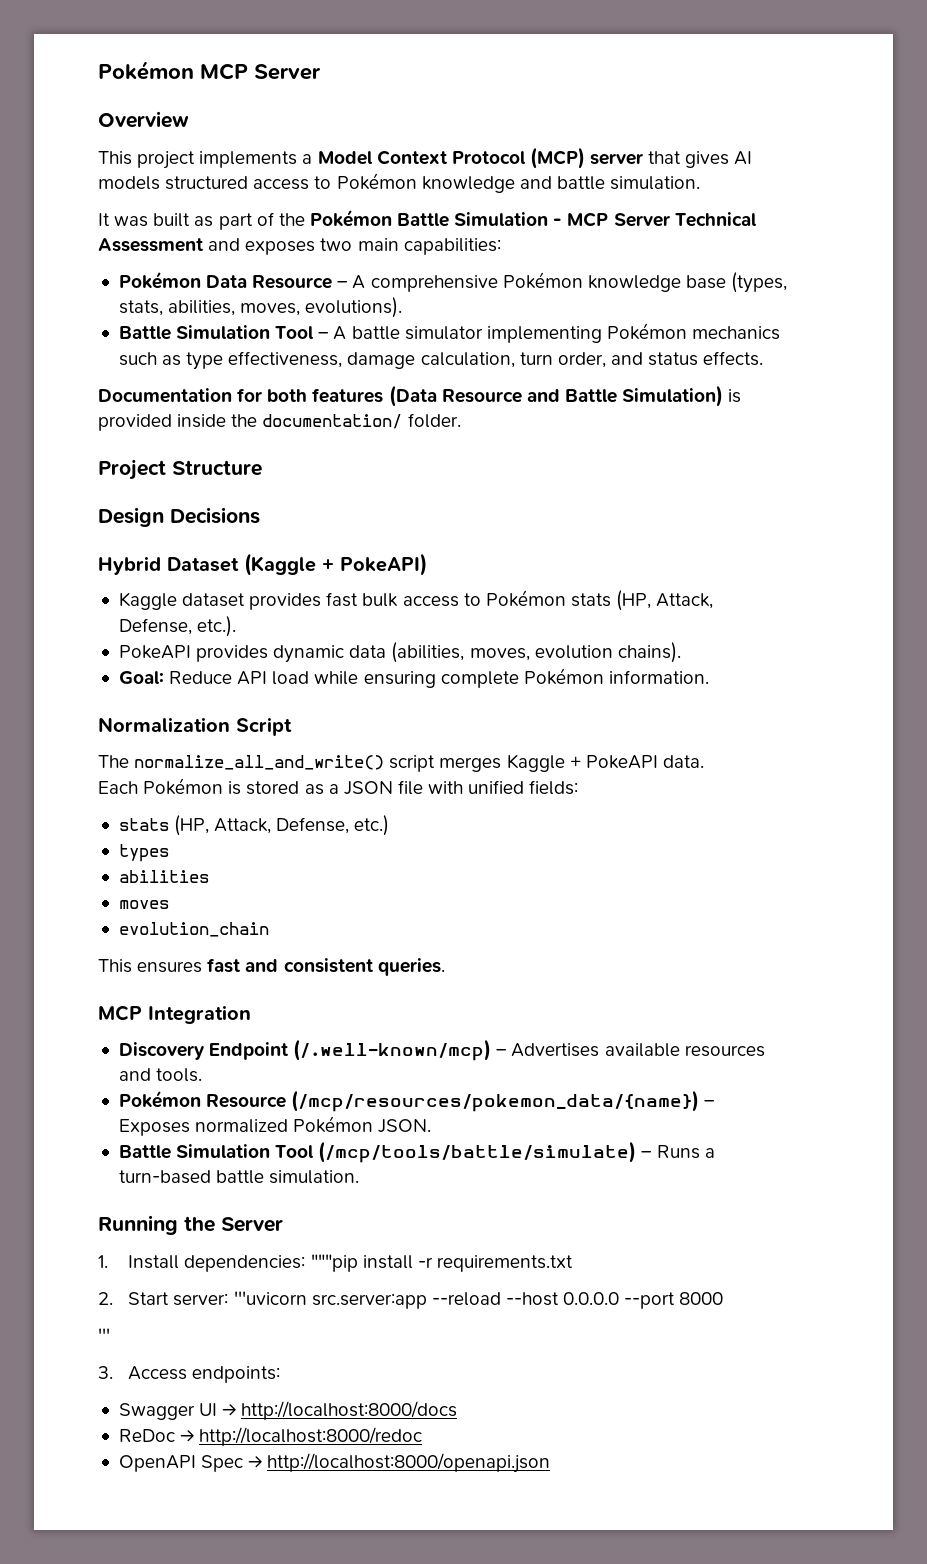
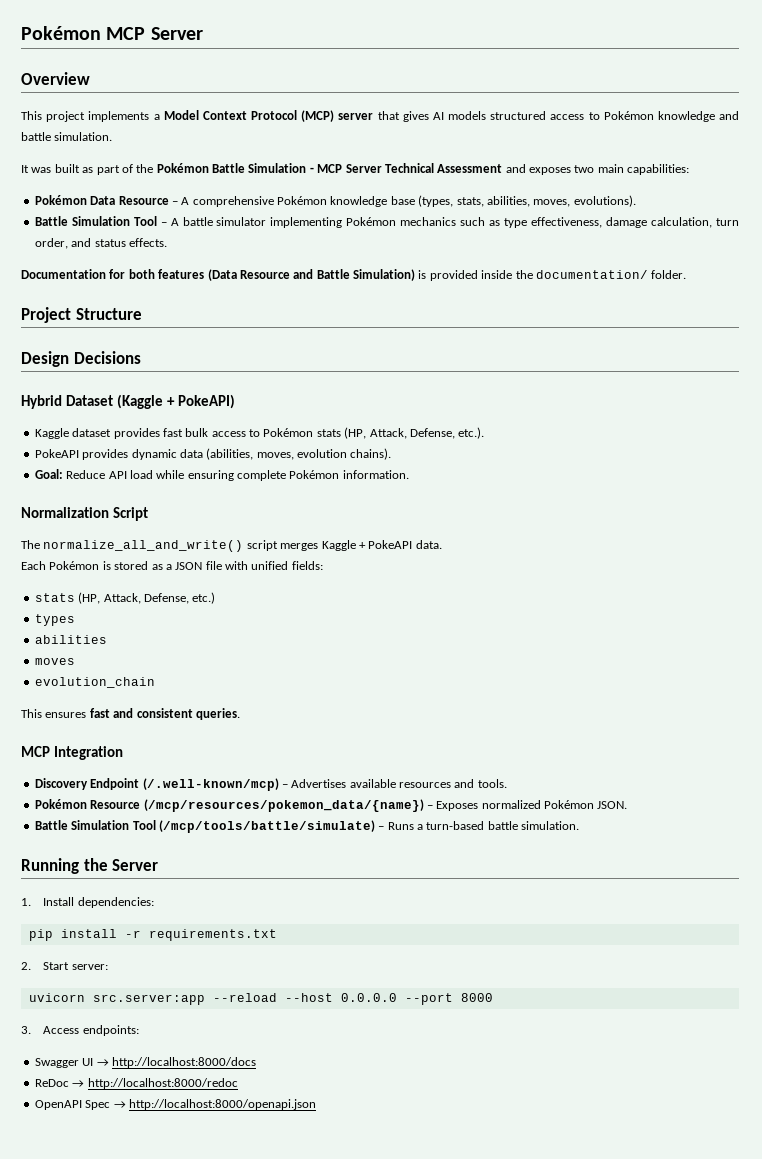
- 1. Install dependencies: """pip install -r requirements.txt
+ 1. Install dependencies:
+ pip install -r requirements.txt
- 2. Start server: '''uvicorn src.server:app --reload --host 0.0.0.0 --port 8000
+ 2. Start server:
+ uvicorn src.server:app --reload --host 0.0.0.0 --port 8000
- '''

